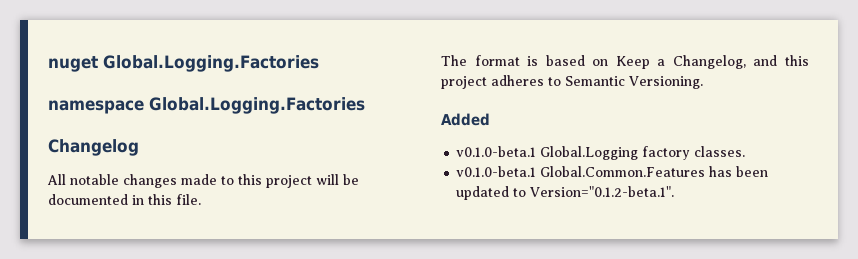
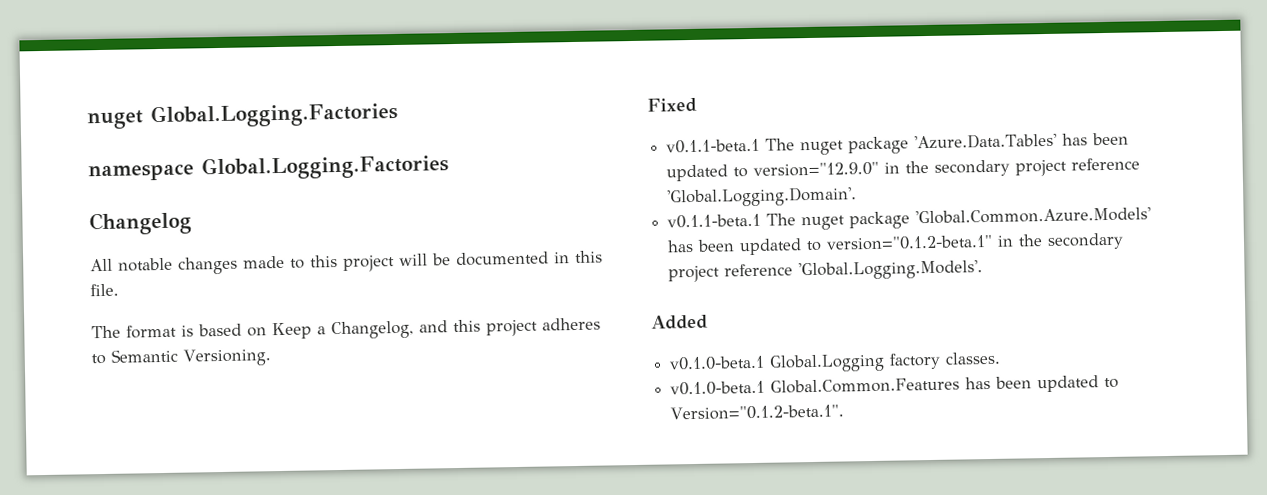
+ Fixed
+ v0.1.1-beta.1 The nuget package 'Azure.Data.Tables' has been updated to version="12.9.0" in the secondary project reference 'Global.Logging.Domain'.
+ v0.1.1-beta.1 The nuget package 'Global.Common.Azure.Models' has been updated to version="0.1.2-beta.1" in the secondary project reference 'Global.Logging.Models'.

